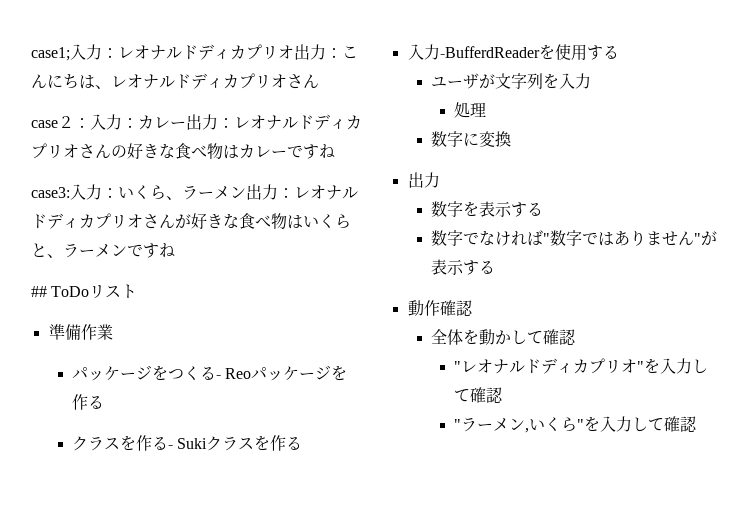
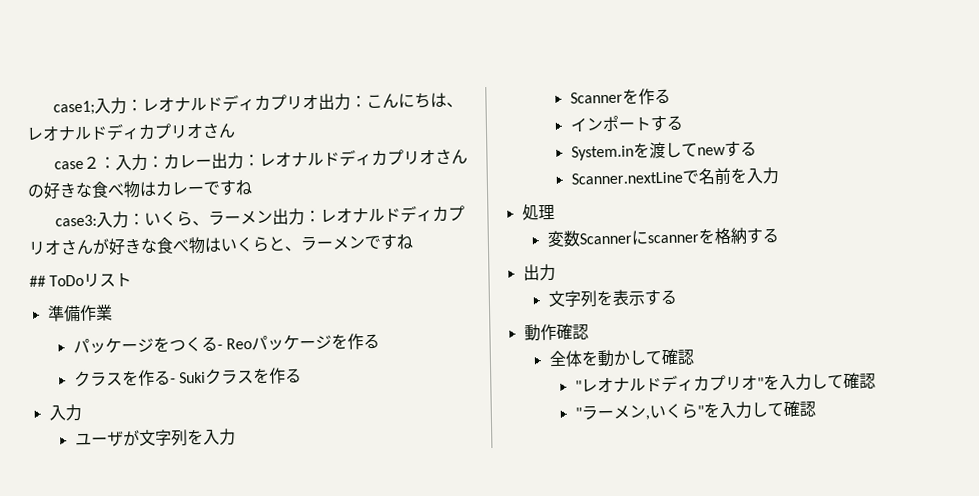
  クラスを作る- Sukiクラスを作る
- 入力-BufferdReaderを使用する
+ 入力
+ Scannerを作る
+ インポートする
+ System.inを渡してnewする
+ Scanner.nextLineで名前を入力
  処理
- 数字に変換
+ 変数Scannerにscannerを格納する
- 数字を表示する
+ 文字列を表示する
- 数字でなければ"数字ではありません"が表示する

